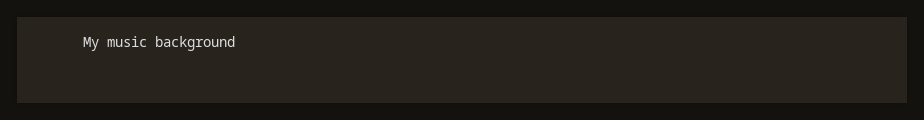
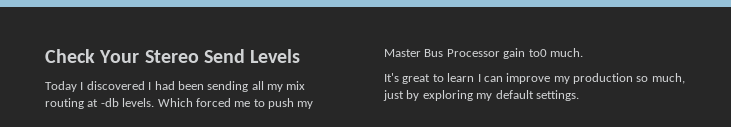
- My music background
+ Check Your Stereo Send Levels
+ Today I discovered I had been sending all my mix routing at -db levels. Which forced me to push my Master Bus Processor gain to0 much.
+ It's great to learn I can improve my production so much, just by exploring my default settings.

